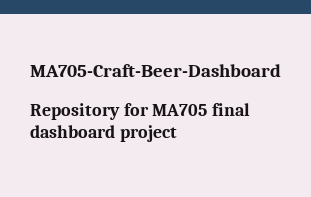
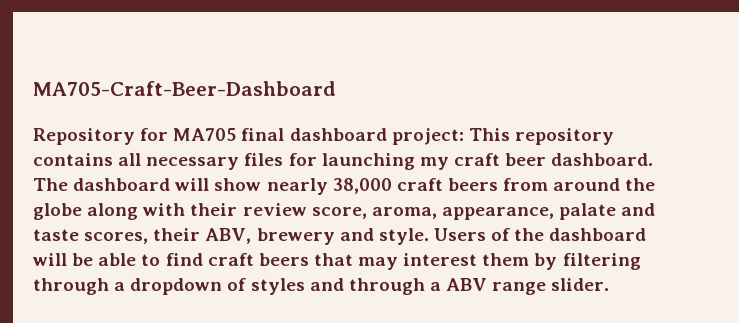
- Repository for MA705 final dashboard project
+ Repository for MA705 final dashboard project: This repository contains all necessary files for launching my craft beer dashboard. The dashboard will show nearly 38,000 craft beers from around the globe along with their review score, aroma, appearance, palate and taste scores, their ABV, brewery and style. Users of the dashboard will be able to find craft beers that may interest them by filtering through a dropdown of styles and through a ABV range slider.

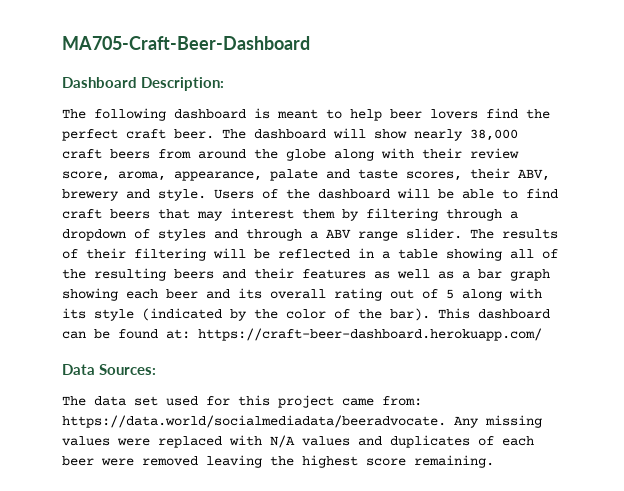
- Repository for MA705 final dashboard project: This repository contains all necessary files for launching my craft beer dashboard.
+ Dashboard Description:
+ The following dashboard is meant to help beer lovers find the perfect craft beer.
+ The results of their filtering will be reflected in a table showing all of the resulting beers and their features as well as a bar graph showing each beer and its overall rating out of 5 along with its style (indicated by the color of the bar). This dashboard can be found at: https://craft-beer-dashboard.herokuapp.com/
+ Data Sources:
+ The data set used for this project came from: https://data.world/socialmediadata/beeradvocate. Any missing values were replaced with N/A values and duplicates of each beer were removed leaving the highest score remaining.

